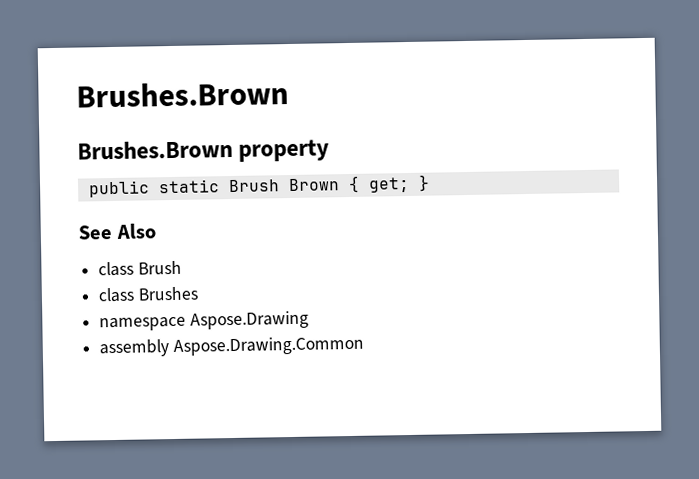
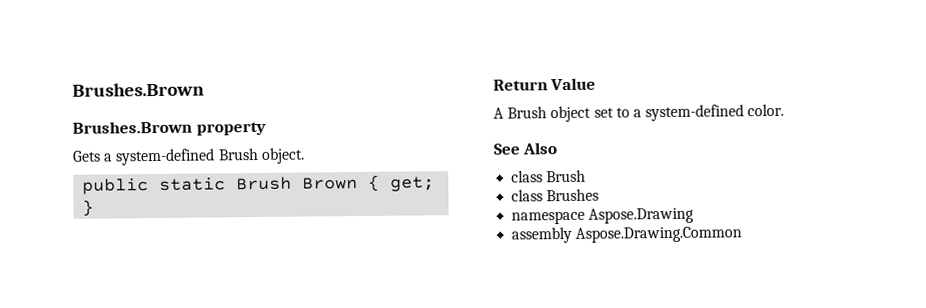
+ Gets a system-defined Brush object.
+ Return Value
+ A Brush object set to a system-defined color.

